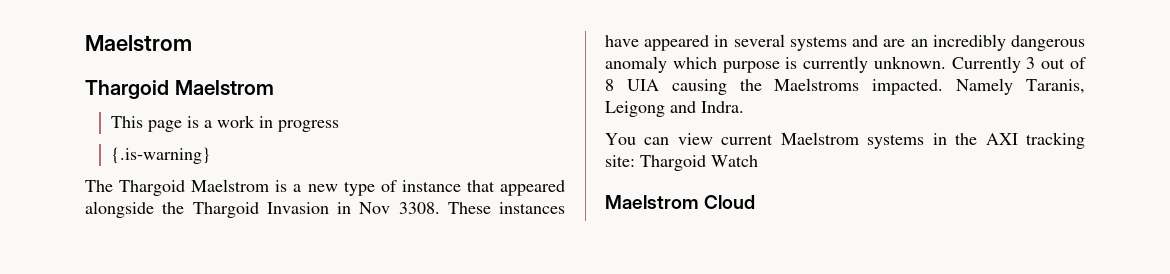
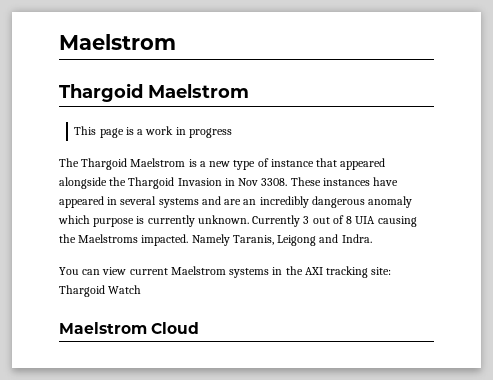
- {.is-warning}

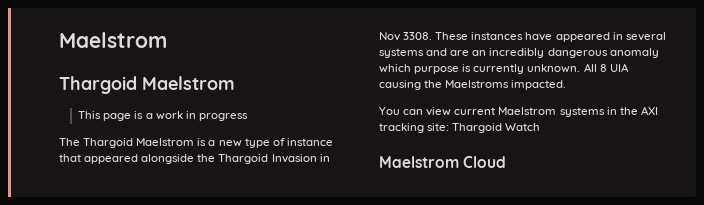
- Currently 3 out of 8 UIA causing the Maelstroms impacted. Namely Taranis, Leigong and Indra.
+ All 8 UIA causing the Maelstroms impacted.

